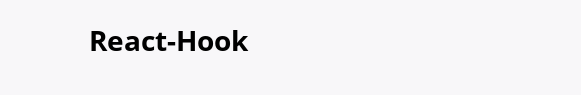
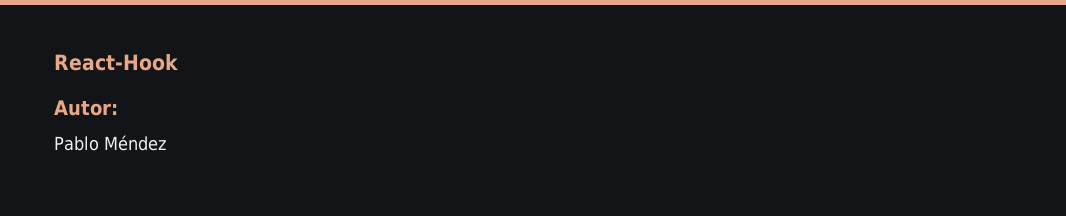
+ Autor:
+ Pablo Méndez

